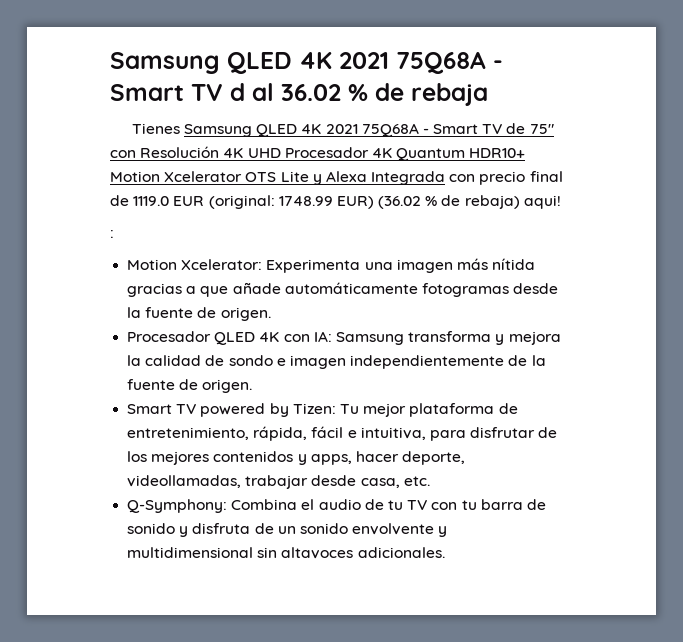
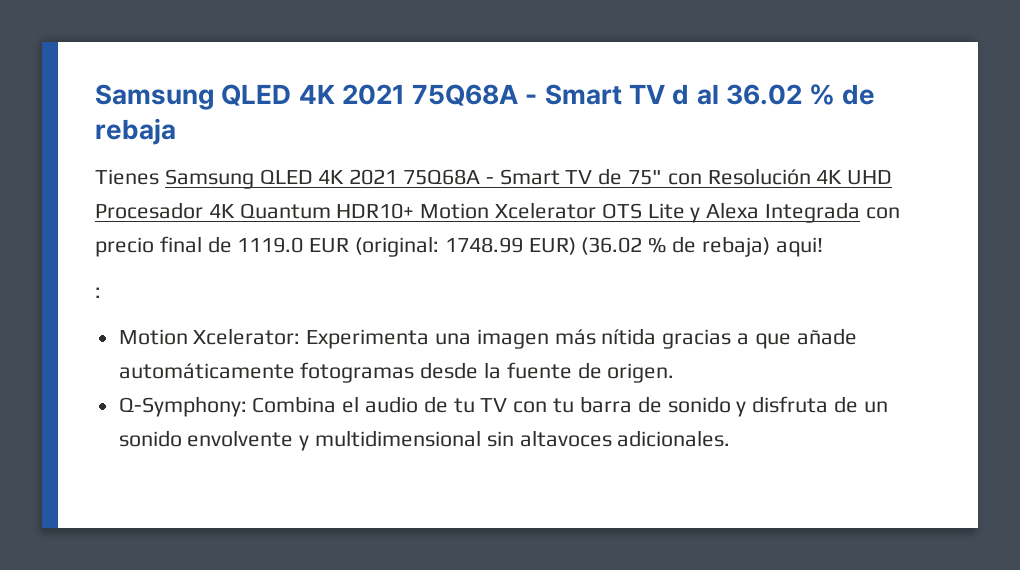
- Procesador QLED 4K con IA: Samsung transforma y mejora la calidad de sondo e imagen independientemente de la fuente de origen.
- Smart TV powered by Tizen: Tu mejor plataforma de entretenimiento, rápida, fácil e intuitiva, para disfrutar de los mejores contenidos y apps, hacer deporte, videollamadas, trabajar desde casa, etc.

